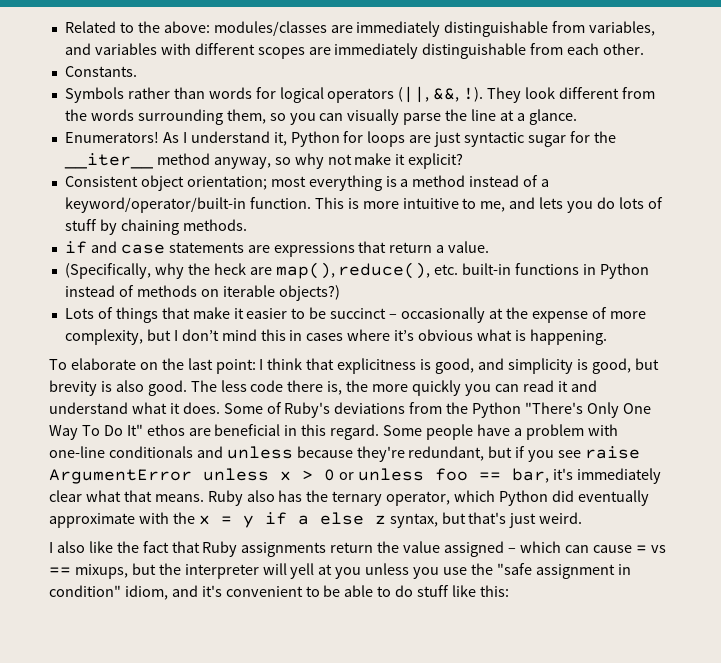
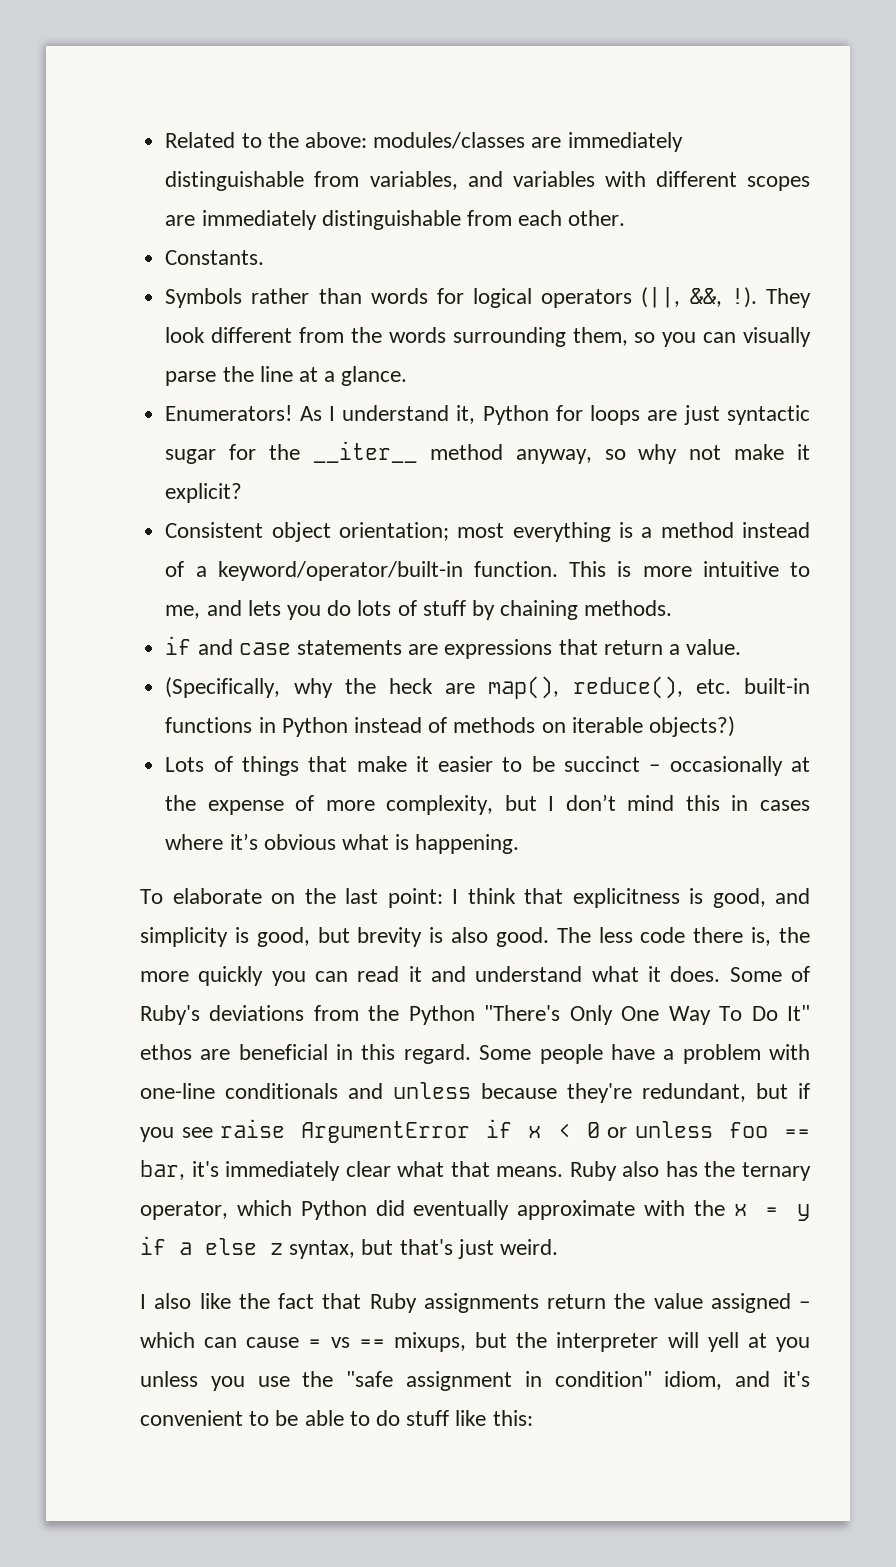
- Some people have a problem with one-line conditionals and unless because they're redundant, but if you see raise ArgumentError unless x > 0 or unless foo == bar, it's immediately clear what that means.
+ Some people have a problem with one-line conditionals and unless because they're redundant, but if you see raise ArgumentError if x < 0 or unless foo == bar, it's immediately clear what that means.

